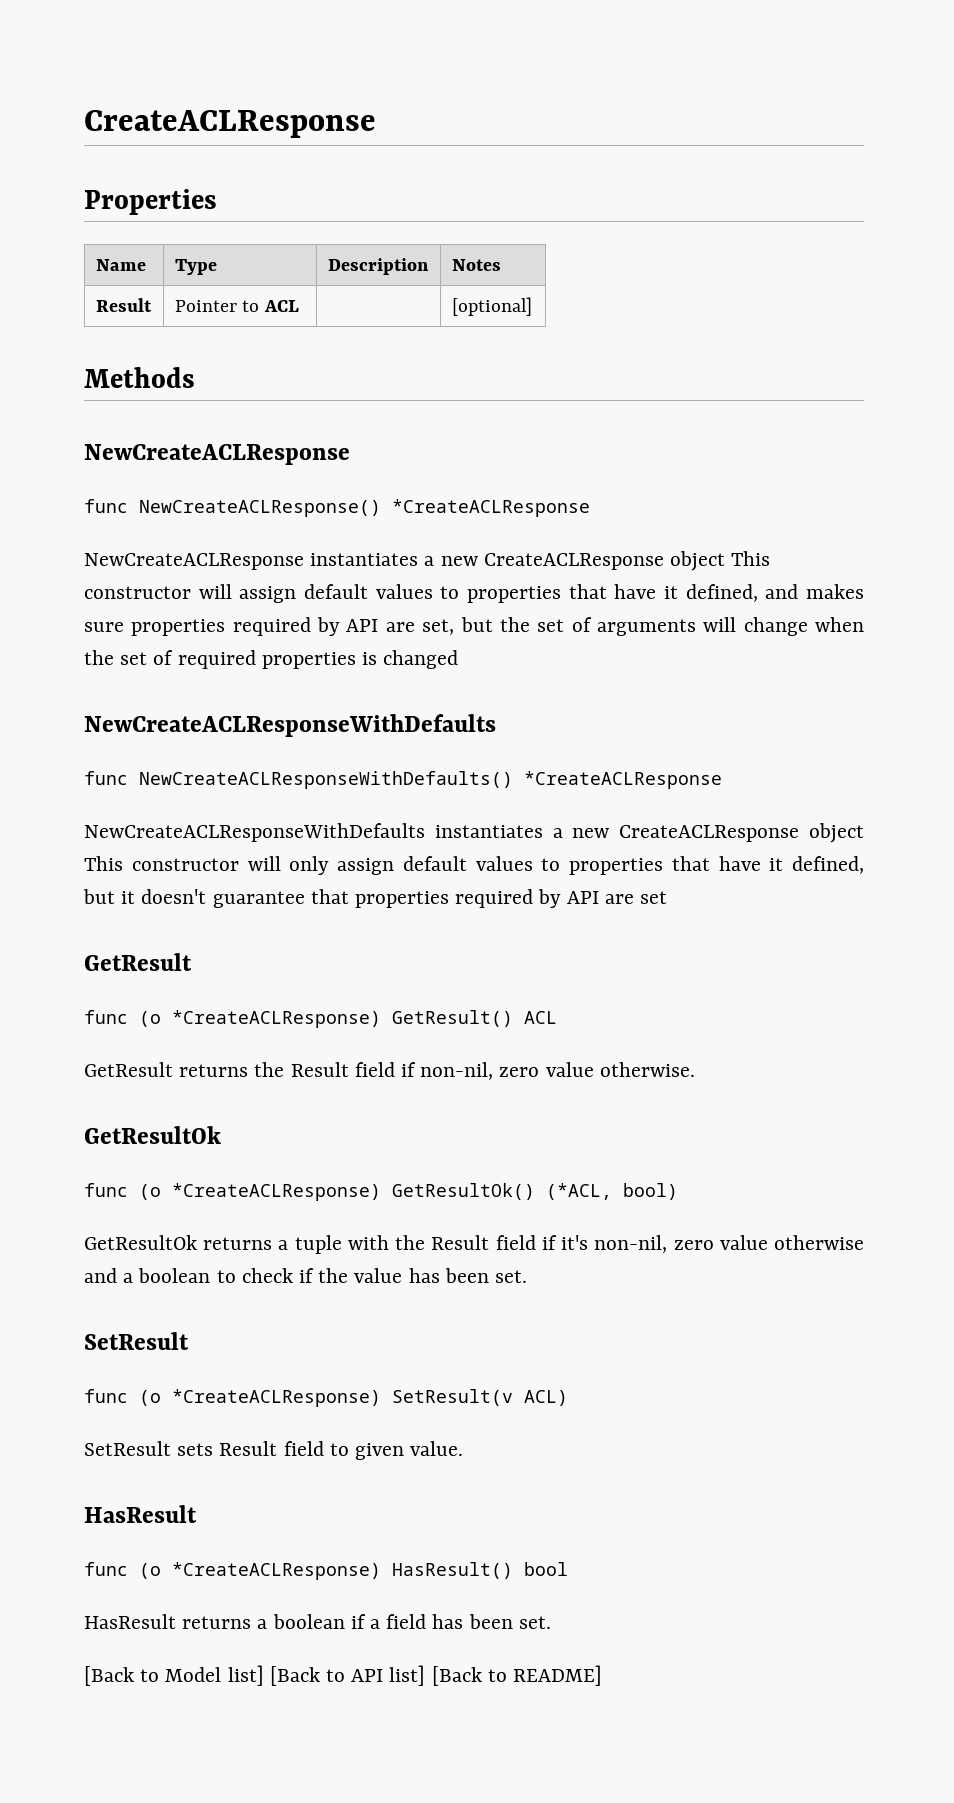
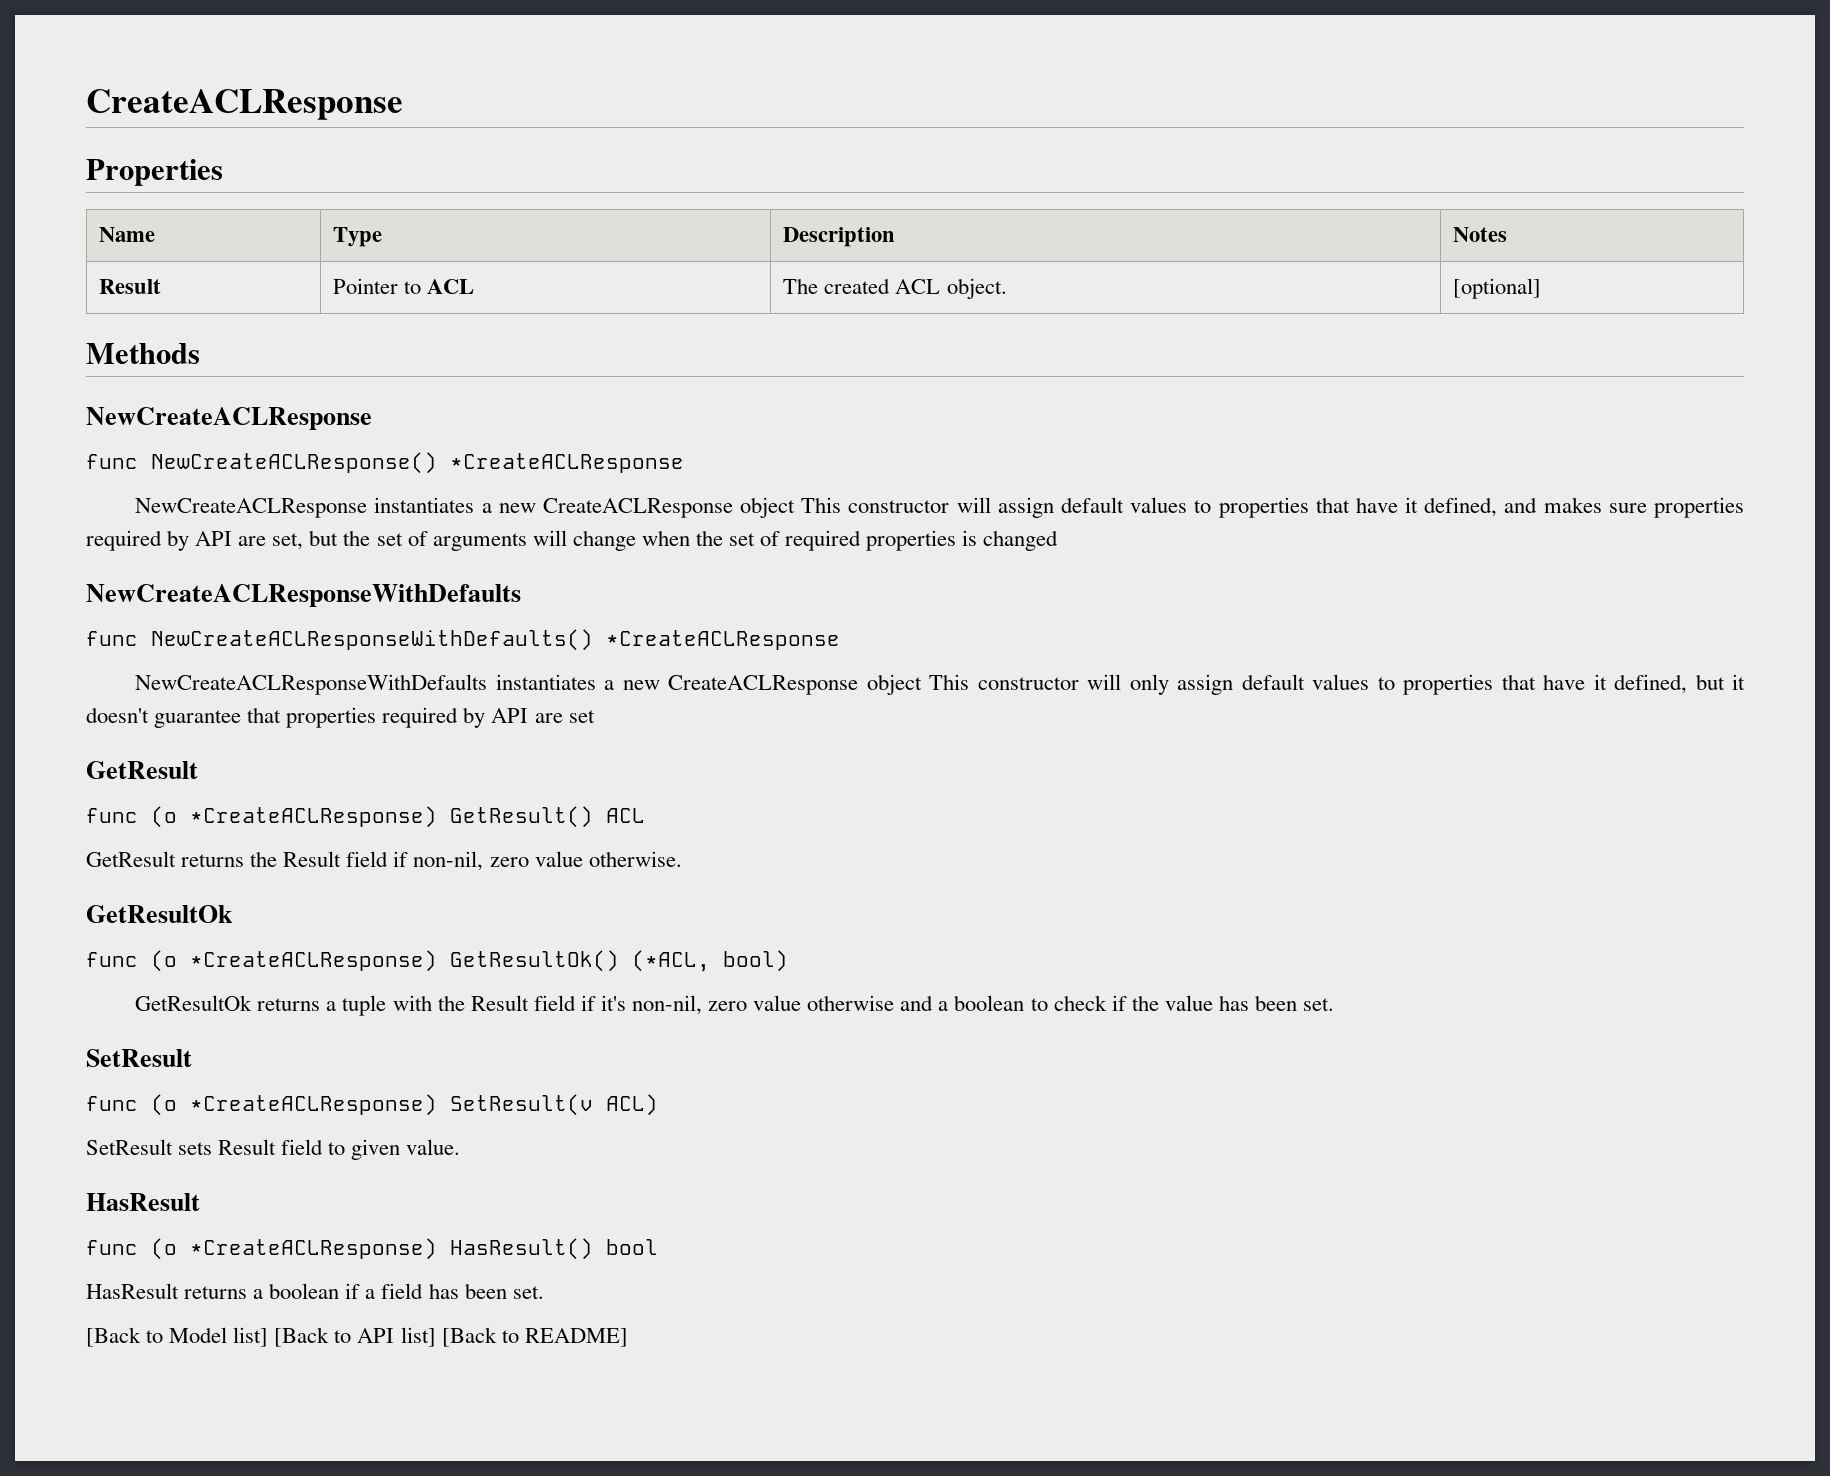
- Result | Pointer to ACL | | [optional]
+ Result | Pointer to ACL | The created ACL object. | [optional]

